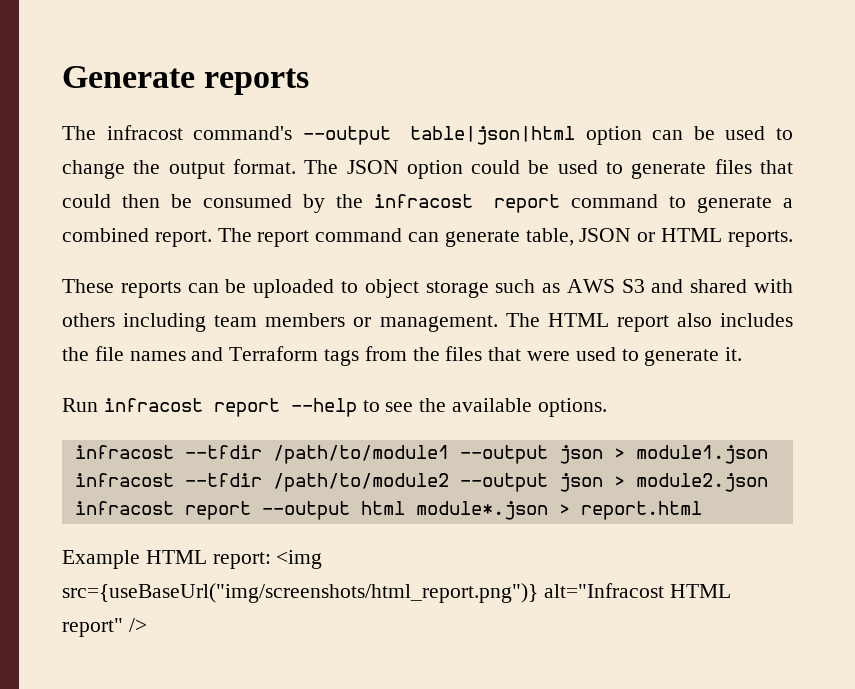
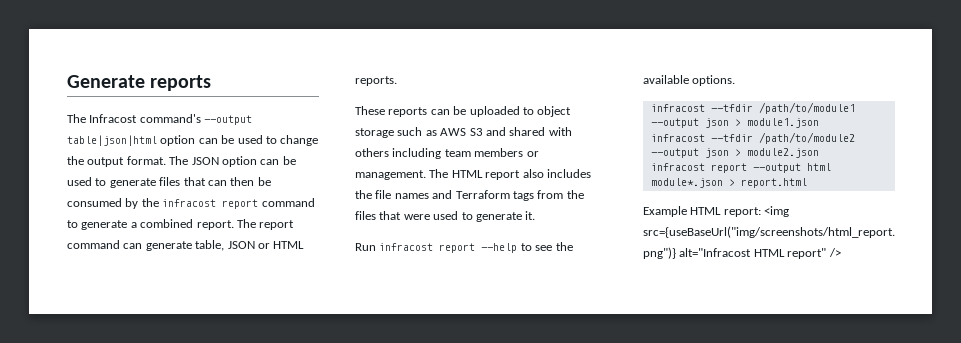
- The infracost command's --output table|json|html option can be used to change the output format.
+ The Infracost command's --output table|json|html option can be used to change the output format.
- The JSON option could be used to generate files that could then be consumed by the infracost report command to generate a combined report.
+ The JSON option can be used to generate files that can then be consumed by the infracost report command to generate a combined report.

